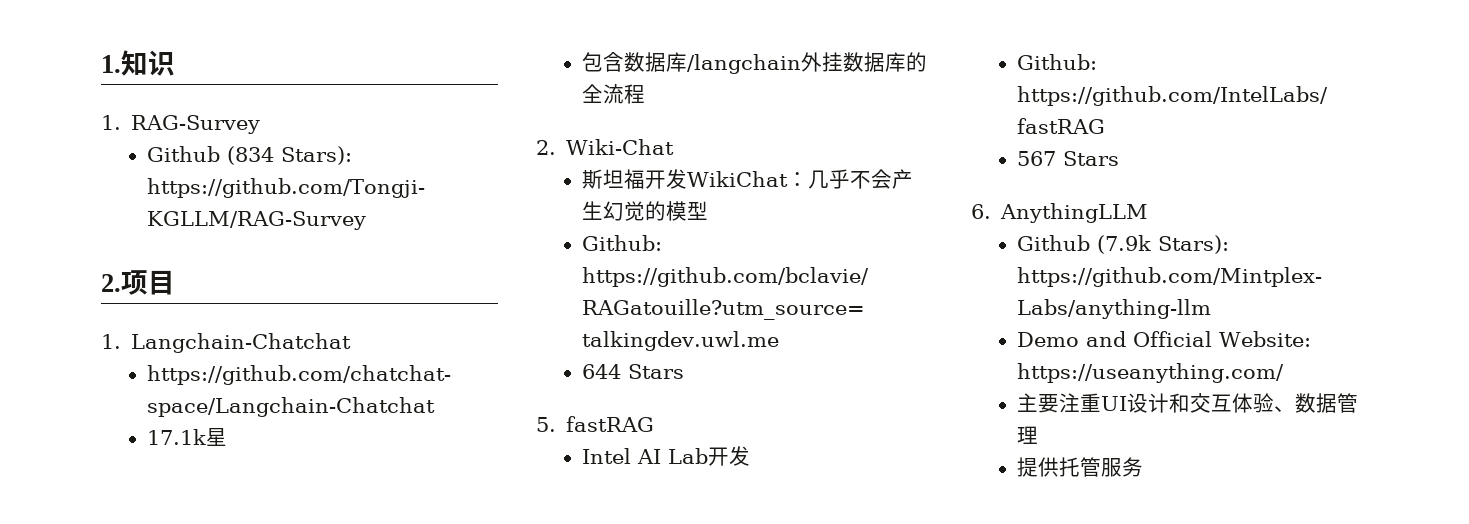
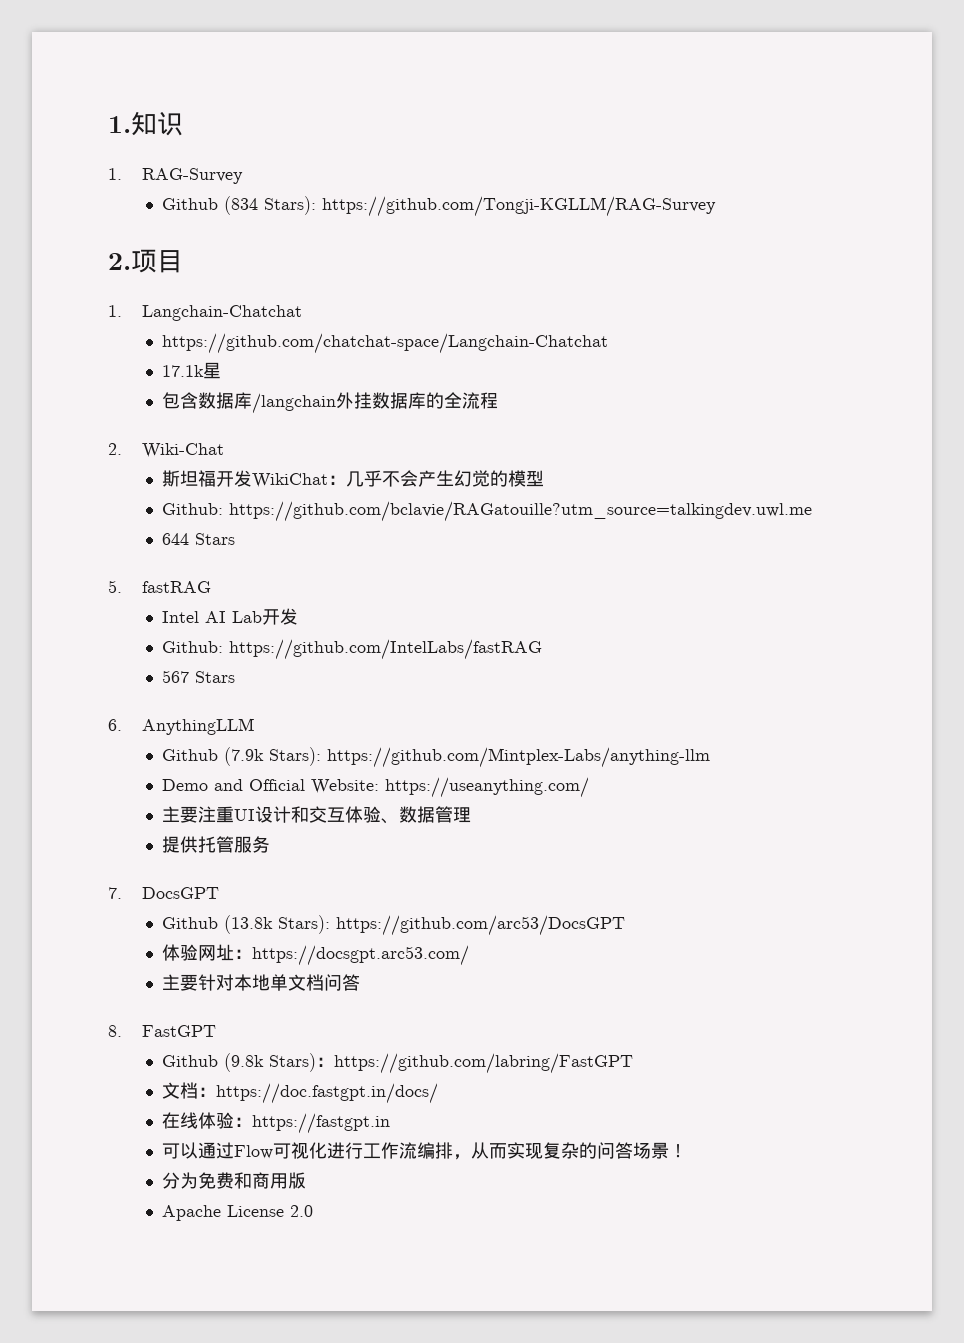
+ 7. DocsGPT
+ Github (13.8k Stars): https://github.com/arc53/DocsGPT
+ 体验网址：https://docsgpt.arc53.com/
+ 主要针对本地单文档问答
+ 8. FastGPT
+ Github (9.8k Stars)：https://github.com/labring/FastGPT
+ 文档：https://doc.fastgpt.in/docs/
+ 在线体验：https://fastgpt.in
+ 可以通过Flow可视化进行工作流编排，从而实现复杂的问答场景！
+ 分为免费和商用版
+ Apache License 2.0

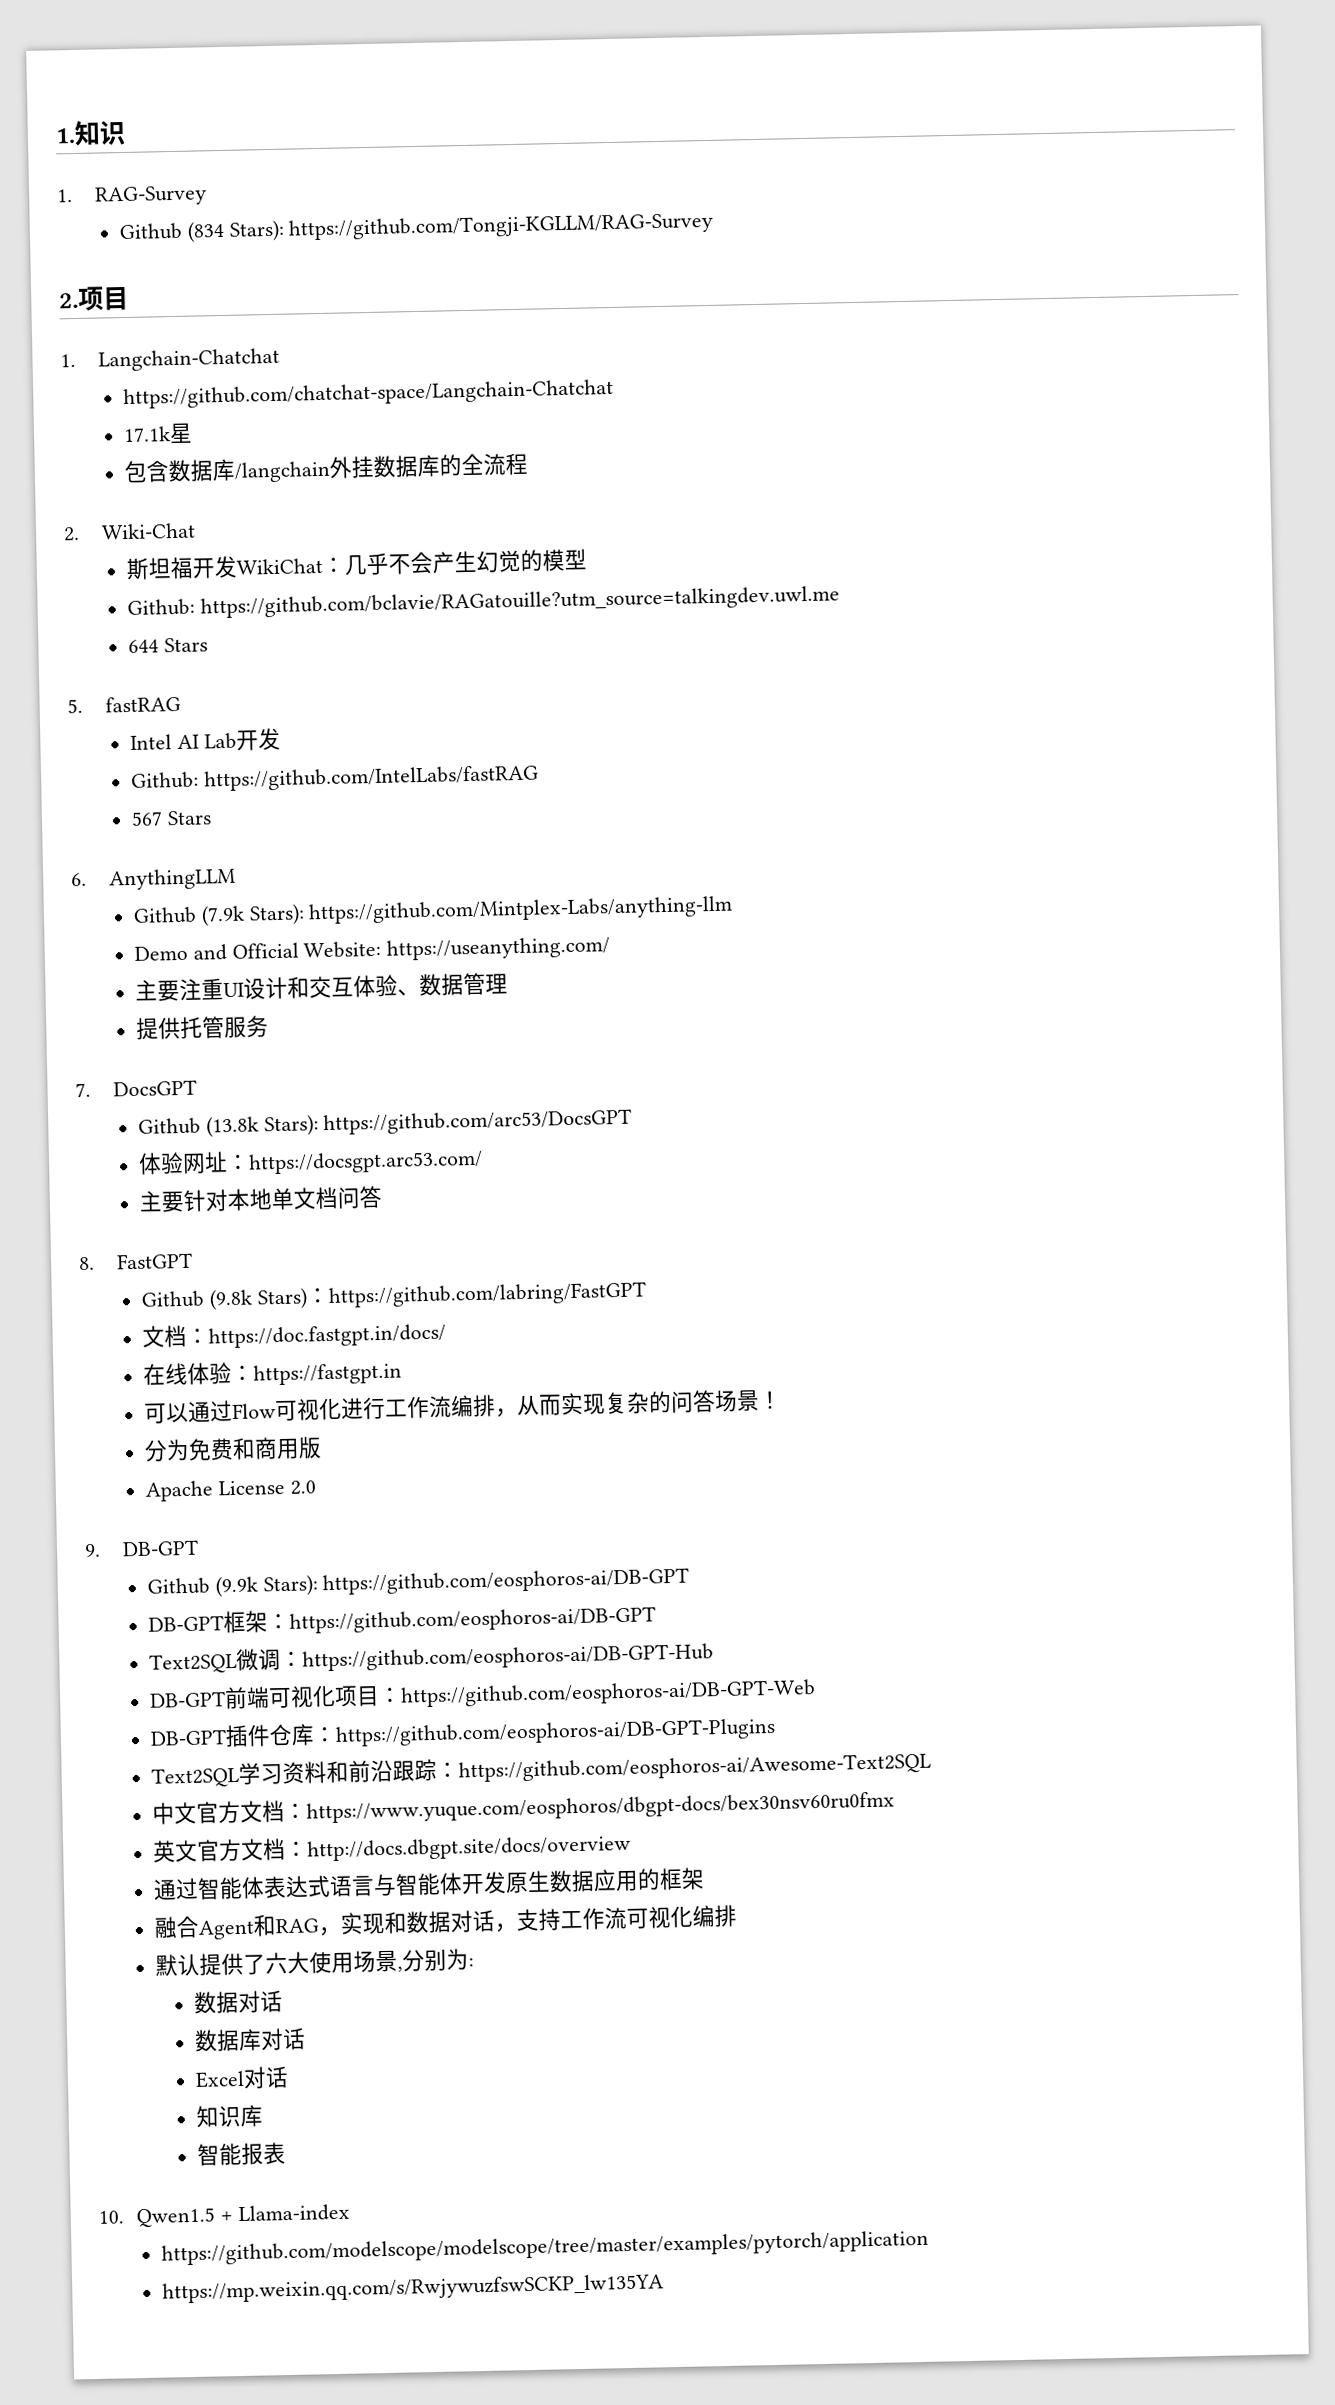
+ 9. DB-GPT
+ Github (9.9k Stars): https://github.com/eosphoros-ai/DB-GPT
+ DB-GPT框架：https://github.com/eosphoros-ai/DB-GPT
+ Text2SQL微调：https://github.com/eosphoros-ai/DB-GPT-Hub
+ DB-GPT前端可视化项目：https://github.com/eosphoros-ai/DB-GPT-Web
+ DB-GPT插件仓库：https://github.com/eosphoros-ai/DB-GPT-Plugins
+ Text2SQL学习资料和前沿跟踪：https://github.com/eosphoros-ai/Awesome-Text2SQL
+ 中文官方文档：https://www.yuque.com/eosphoros/dbgpt-docs/bex30nsv60ru0fmx
+ 英文官方文档：http://docs.dbgpt.site/docs/overview
+ 通过智能体表达式语言与智能体开发原生数据应用的框架
+ 融合Agent和RAG，实现和数据对话，支持工作流可视化编排
+ 默认提供了六大使用场景,分别为:
+ 数据对话
+ 数据库对话
+ Excel对话
+ 知识库
+ 智能报表
+ 10. Qwen1.5 + Llama-index
+ https://github.com/modelscope/modelscope/tree/master/examples/pytorch/application
+ https://mp.weixin.qq.com/s/RwjywuzfswSCKP_lw135YA

